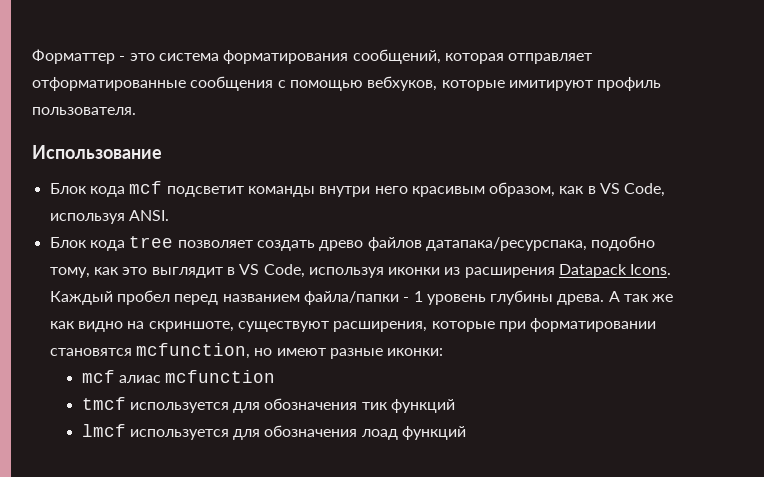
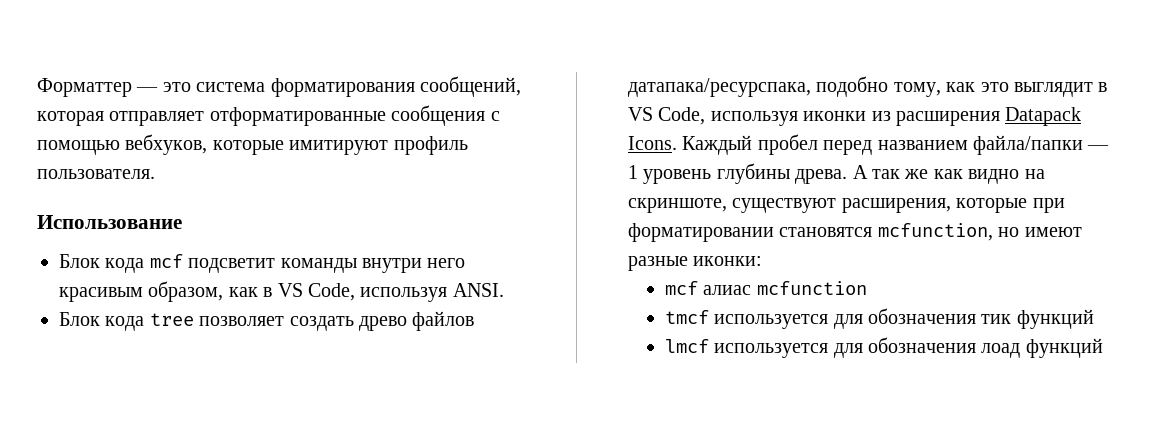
- Форматтер - это система форматирования сообщений, которая отправляет отформатированные сообщения с помощью вебхуков, которые имитируют профиль пользователя.
+ Форматтер — это система форматирования сообщений, которая отправляет отформатированные сообщения с помощью вебхуков, которые имитируют профиль пользователя.
- Каждый пробел перед названием файла/папки - 1 уровень глубины древа.
+ Каждый пробел перед названием файла/папки — 1 уровень глубины древа.

